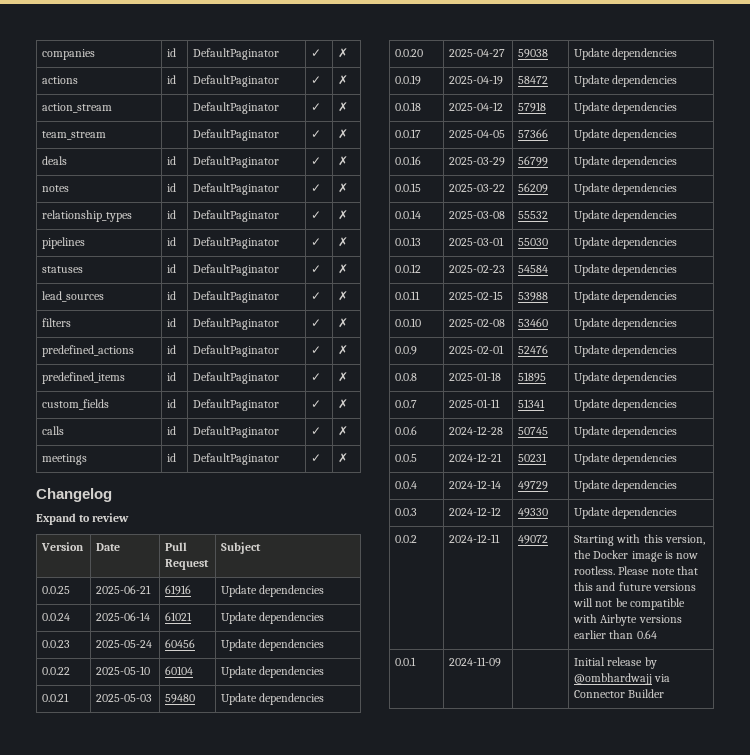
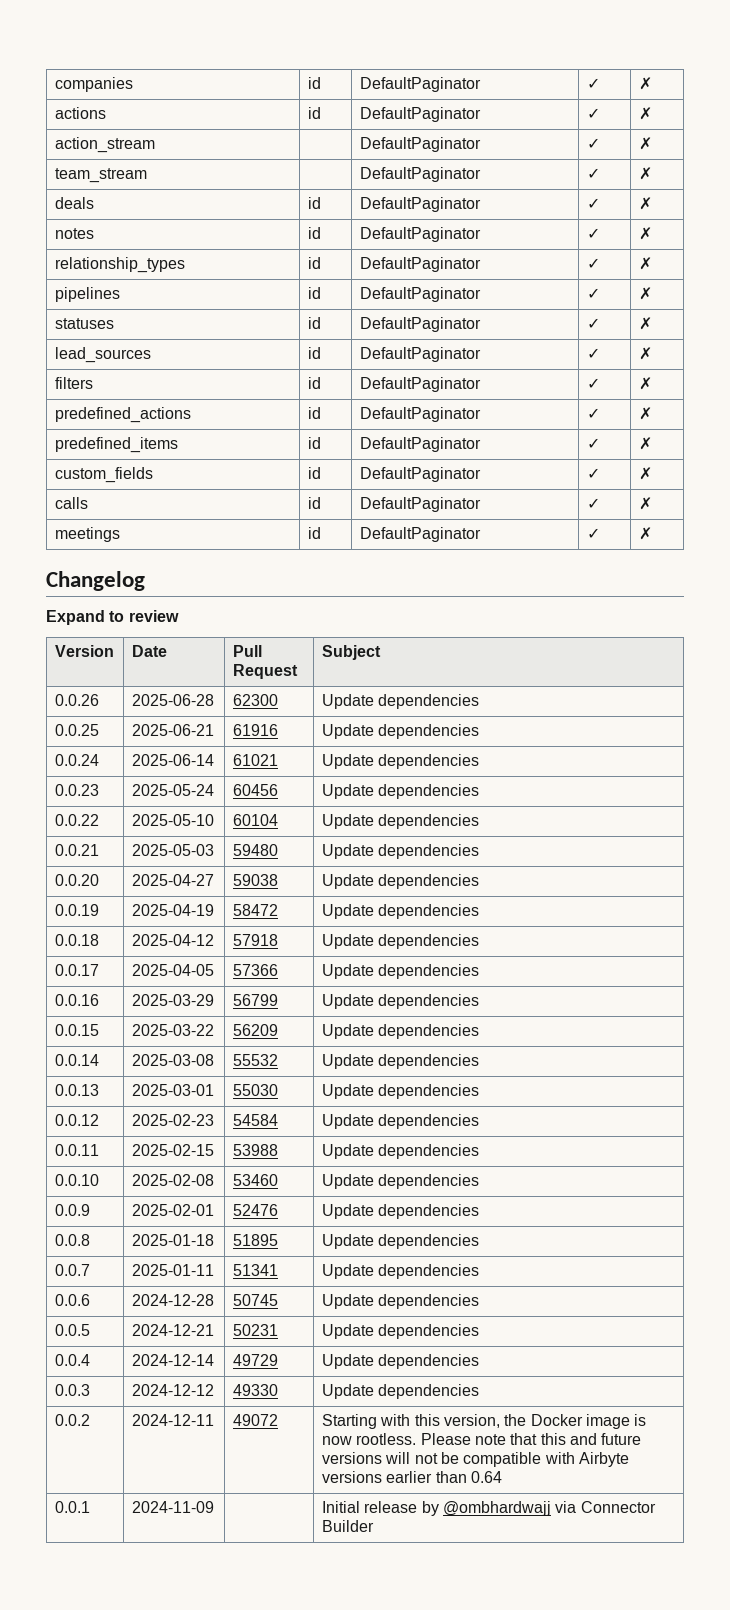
+ 0.0.26 | 2025-06-28 | 62300 | Update dependencies

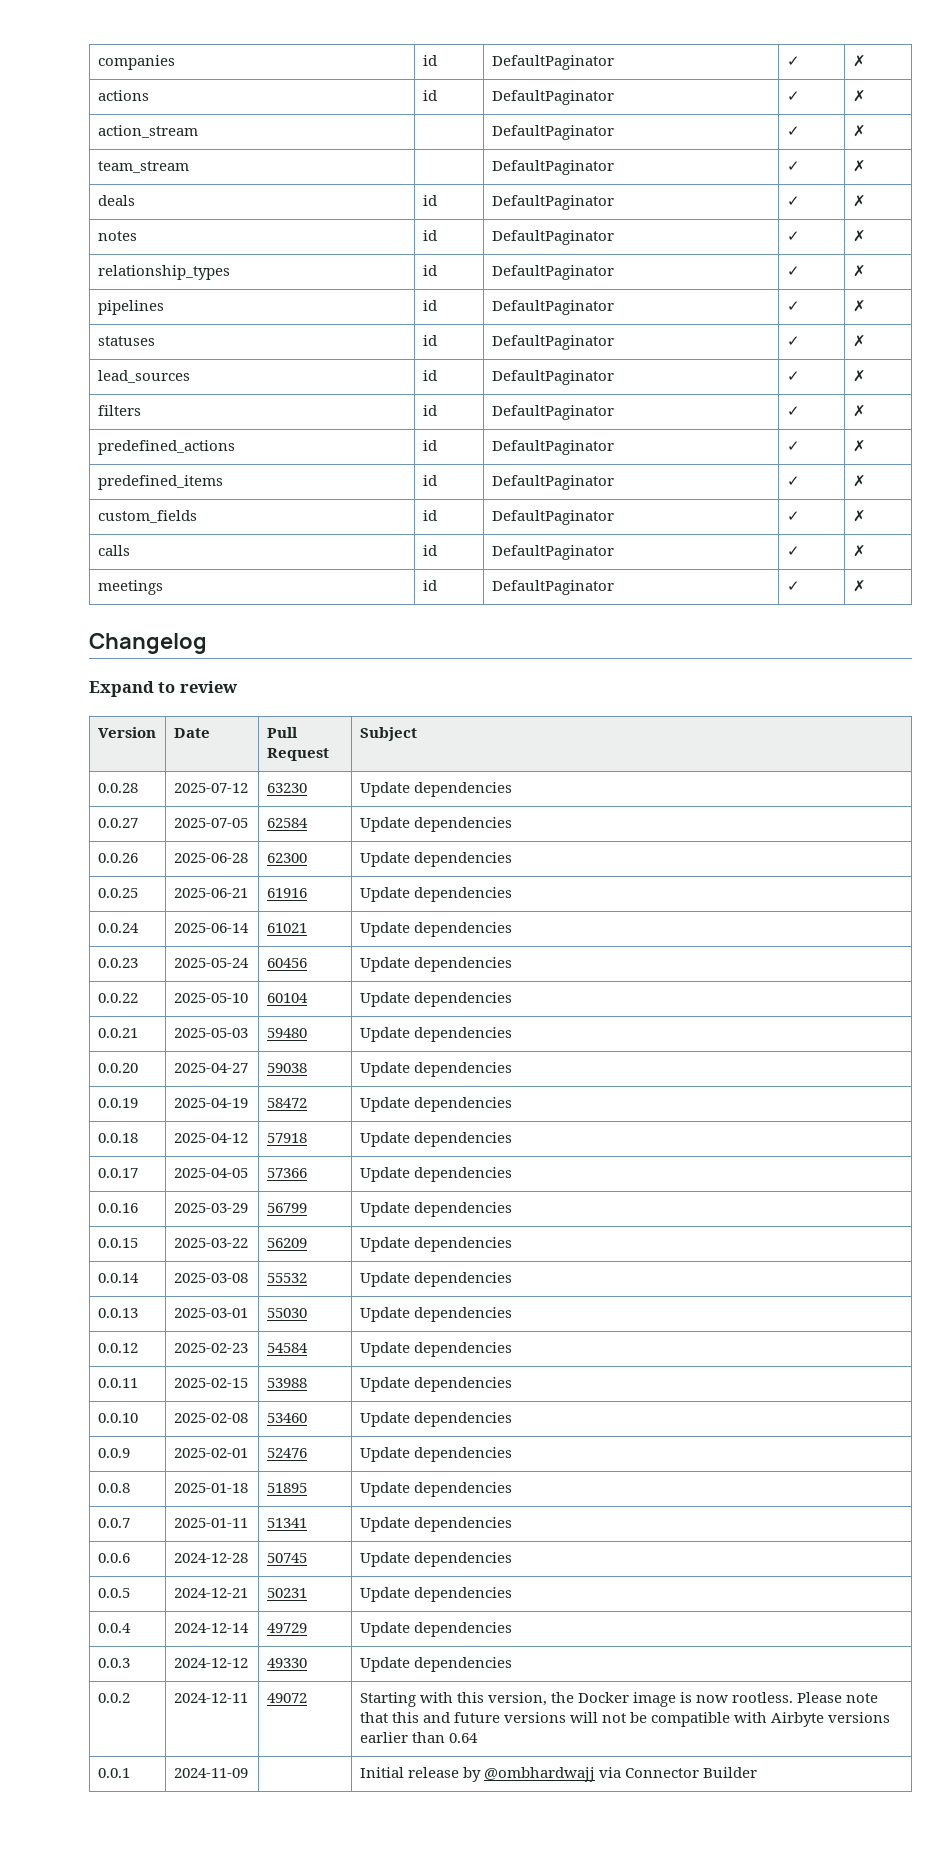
+ 0.0.28 | 2025-07-12 | 63230 | Update dependencies
+ 0.0.27 | 2025-07-05 | 62584 | Update dependencies

